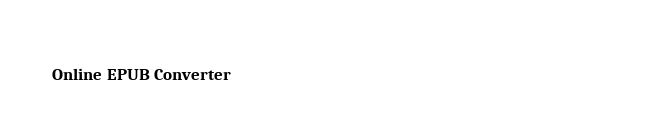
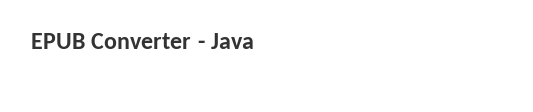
- Online EPUB Converter
+ EPUB Converter - Java

